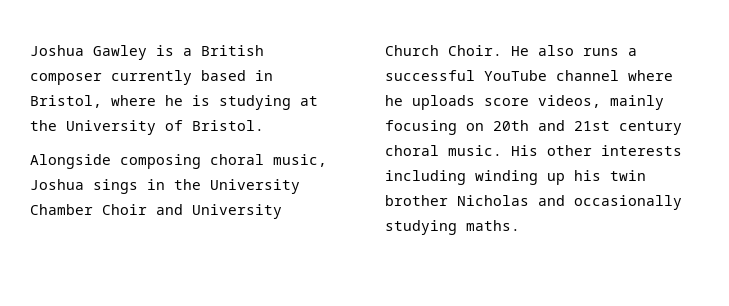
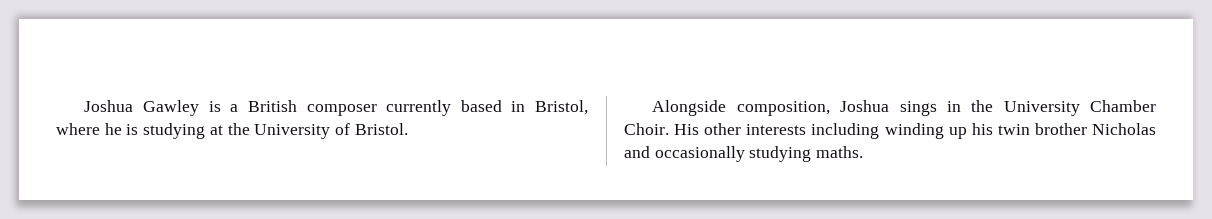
- Alongside composing choral music, Joshua sings in the University Chamber Choir and University Church Choir. He also runs a successful YouTube channel where he uploads score videos, mainly focusing on 20th and 21st century choral music.
+ Alongside composition, Joshua sings in the University Chamber Choir.

